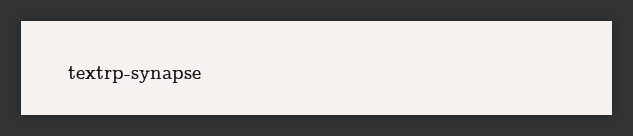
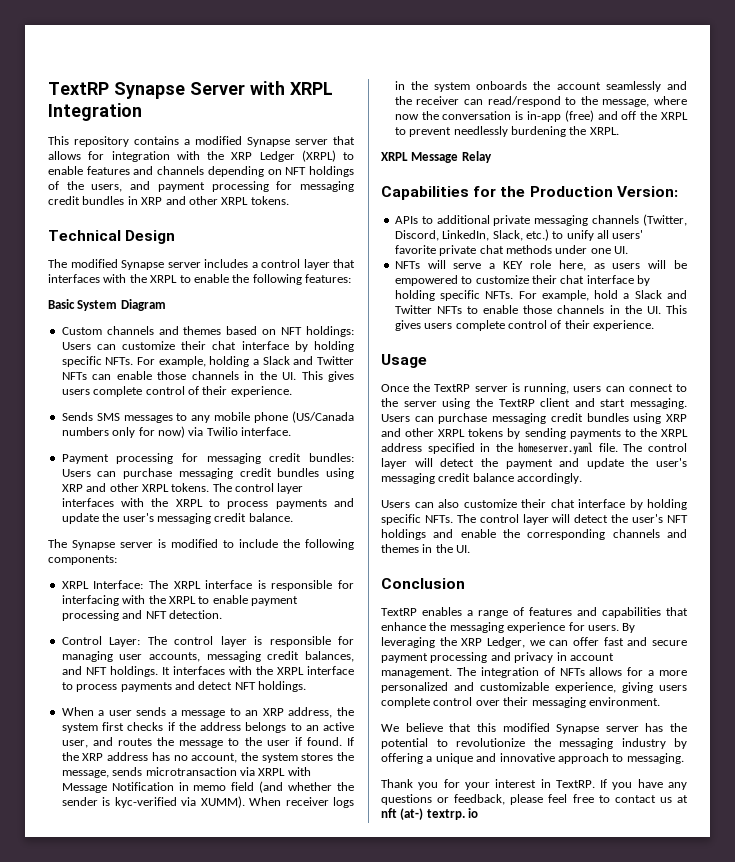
- textrp-synapse
+ TextRP Synapse Server with XRPL Integration
+ This repository contains a modified Synapse server that allows for integration with the XRP Ledger (XRPL) to enable features and channels depending on NFT holdings of the users, and payment processing for messaging credit bundles in XRP and other XRPL tokens.
+ Technical Design
+ The modified Synapse server includes a control layer that interfaces with the XRPL to enable the following features:
+ Basic System Diagram
+ Custom channels and themes based on NFT holdings: Users can customize their chat interface by holding specific NFTs. For example, holding a Slack and Twitter NFTs can enable those channels in the UI. This gives users complete control of their experience.
+ Sends SMS messages to any mobile phone (US/Canada numbers only for now) via Twilio interface.
+ Payment processing for messaging credit bundles: Users can purchase messaging credit bundles using XRP and other XRPL tokens. The control layer interfaces with the XRPL to process payments and update the user's messaging credit balance.
+ The Synapse server is modified to include the following components:
+ XRPL Interface: The XRPL interface is responsible for interfacing with the XRPL to enable payment processing and NFT detection.
+ Control Layer: The control layer is responsible for managing user accounts, messaging credit balances, and NFT holdings. It interfaces with the XRPL interface to process payments and detect NFT holdings.
+ When a user sends a message to an XRP address, the system first checks if the address belongs to an active user, and routes the message to the user if found. If the XRP address has no account, the system stores the message, sends microtransaction via XRPL with Message Notification in memo field (and whether the sender is kyc-verified via XUMM). When receiver logs in the system onboards the account seamlessly and the receiver can read/respond to the message, where now the conversation is in-app (free) and off the XRPL to prevent needlessly burdening the XRPL.
+ XRPL Message Relay
+ Capabilities for the Production Version:
+ APIs to additional private messaging channels (Twitter, Discord, LinkedIn, Slack, etc.) to unify all users' favorite private chat methods under one UI.
+ NFTs will serve a KEY role here, as users will be empowered to customize their chat interface by holding specific NFTs. For example, hold a Slack and Twitter NFTs to enable those channels in the UI. This gives users complete control of their experience.
+ Usage
+ Once the TextRP server is running, users can connect to the server using the TextRP client and start messaging. Users can purchase messaging credit bundles using XRP and other XRPL tokens by sending payments to the XRPL address specified in the homeserver.yaml file. The control layer will detect the payment and update the user's messaging credit balance accordingly.
+ Users can also customize their chat interface by holding specific NFTs. The control layer will detect the user's NFT holdings and enable the corresponding channels and themes in the UI.
+ Conclusion
+ TextRP enables a range of features and capabilities that enhance the messaging experience for users. By leveraging the XRP Ledger, we can offer fast and secure payment processing and privacy in account management. The integration of NFTs allows for a more personalized and customizable experience, giving users complete control over their messaging environment.
+ We believe that this modified Synapse server has the potential to revolutionize the messaging industry by offering a unique and innovative approach to messaging.
+ Thank you for your interest in TextRP. If you have any questions or feedback, please feel free to contact us at nft (at-) textrp. io

